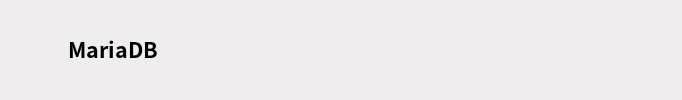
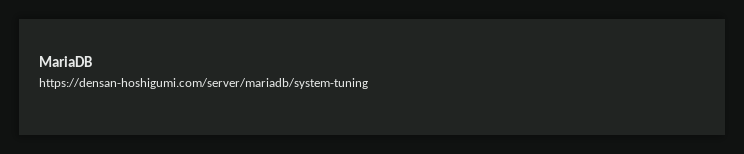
+ https://densan-hoshigumi.com/server/mariadb/system-tuning

